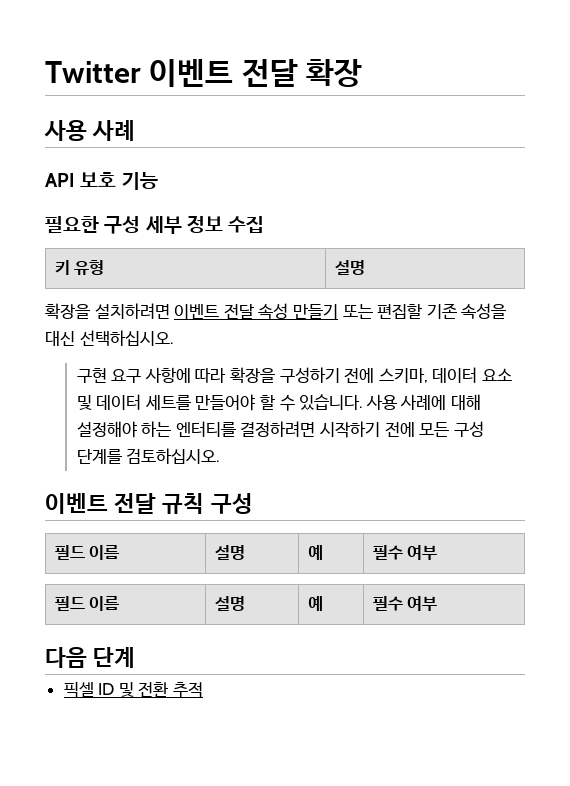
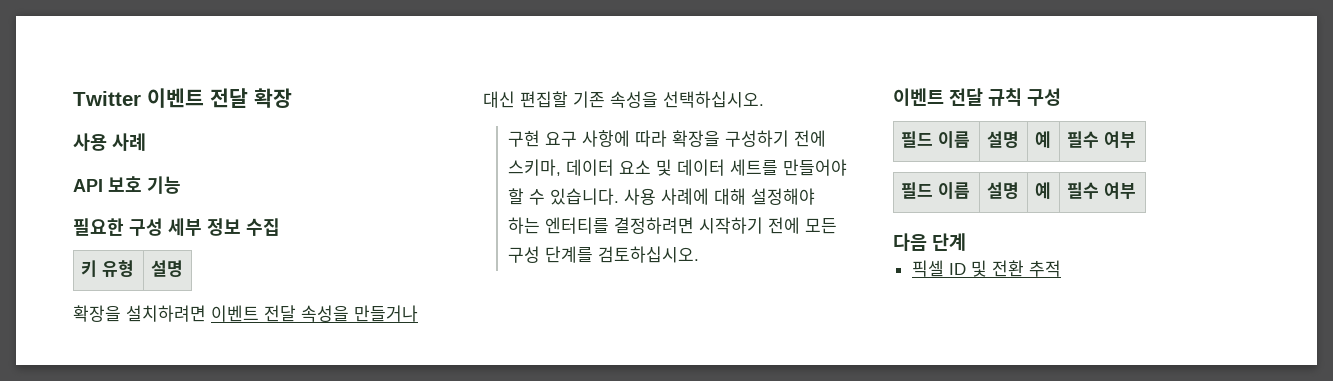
- 확장을 설치하려면 이벤트 전달 속성 만들기 또는 편집할 기존 속성을 대신 선택하십시오.
+ 확장을 설치하려면 이벤트 전달 속성을 만들거나 대신 편집할 기존 속성을 선택하십시오.

